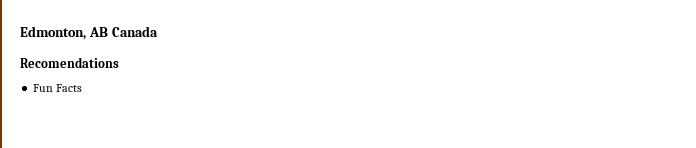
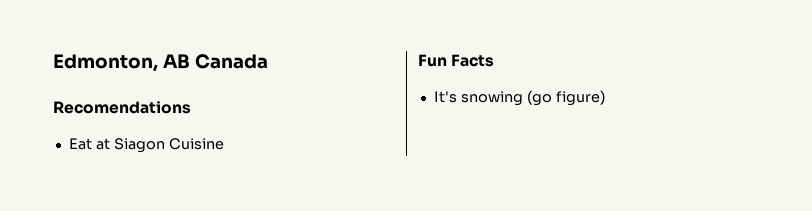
+ Eat at Siagon Cuisine
  Fun Facts
+ It's snowing (go figure)

